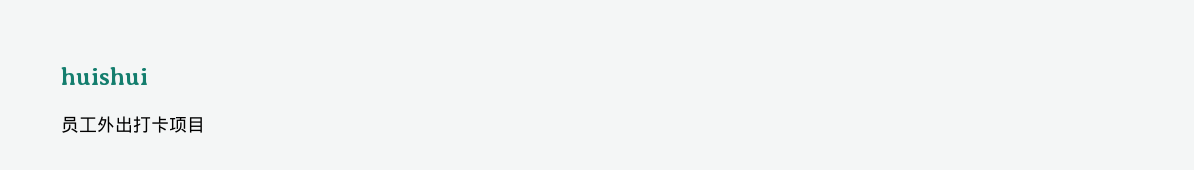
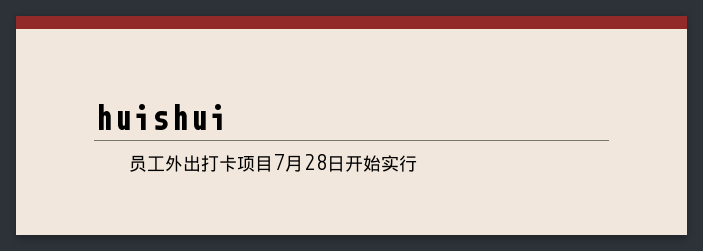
- 员工外出打卡项目
+ 员工外出打卡项目7月28日开始实行

